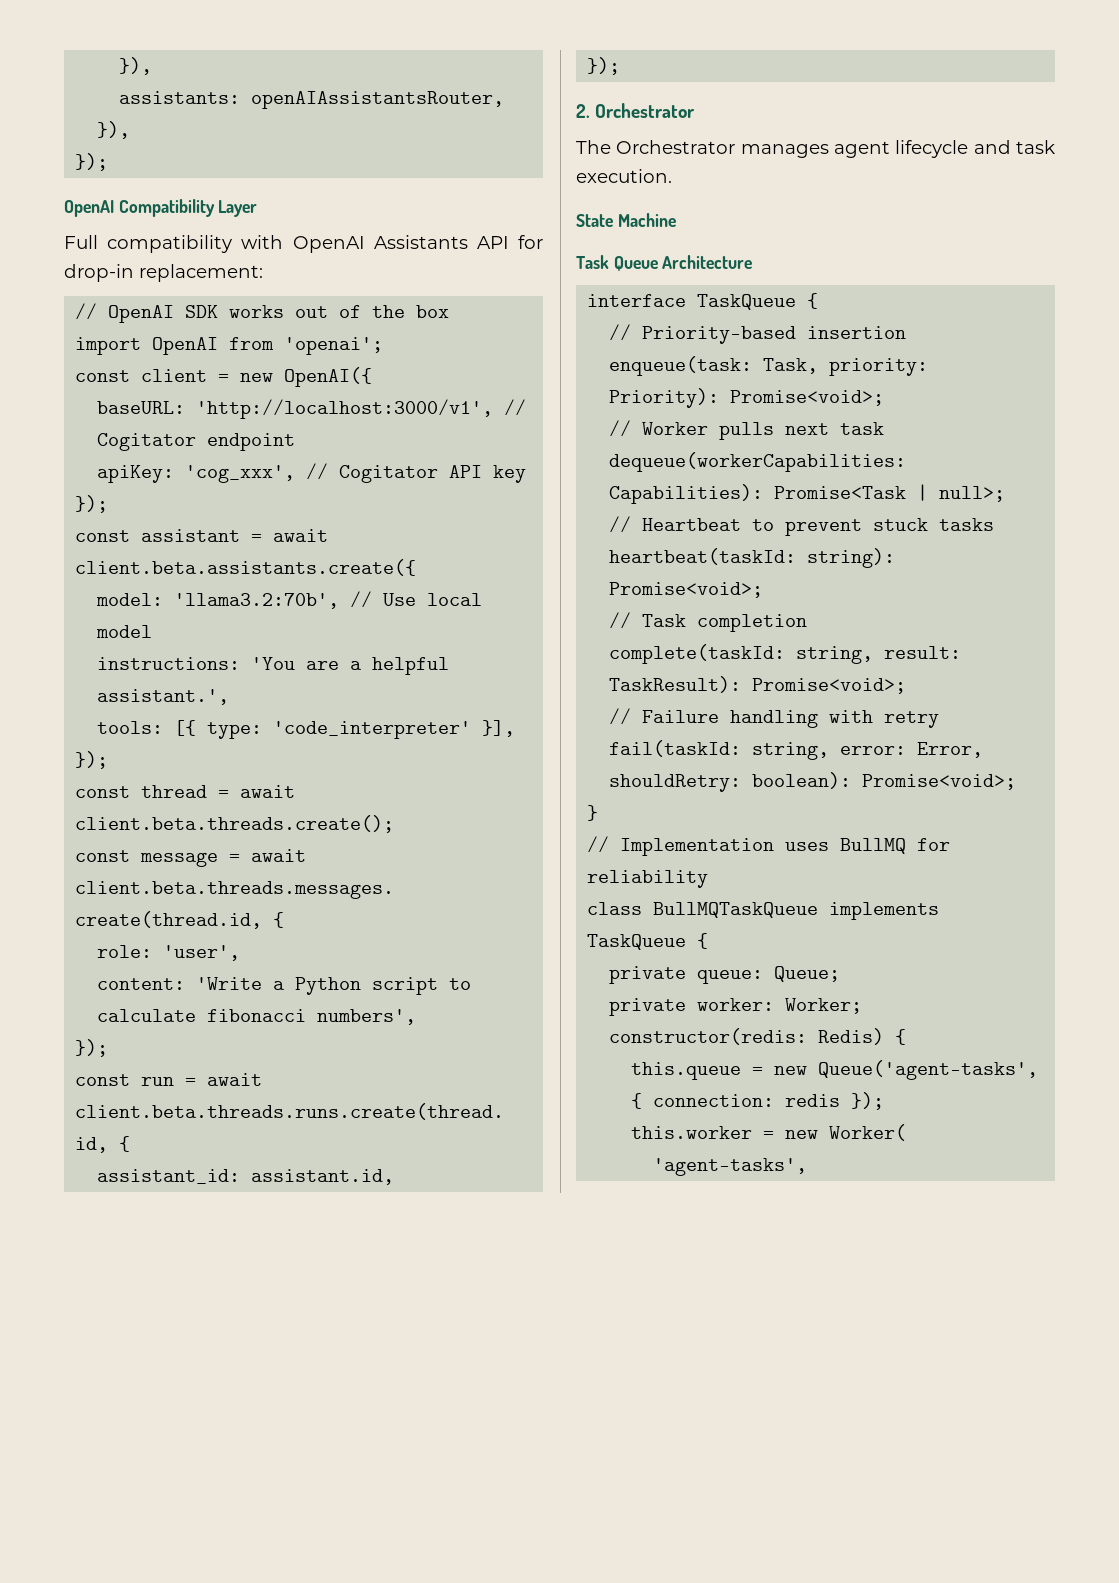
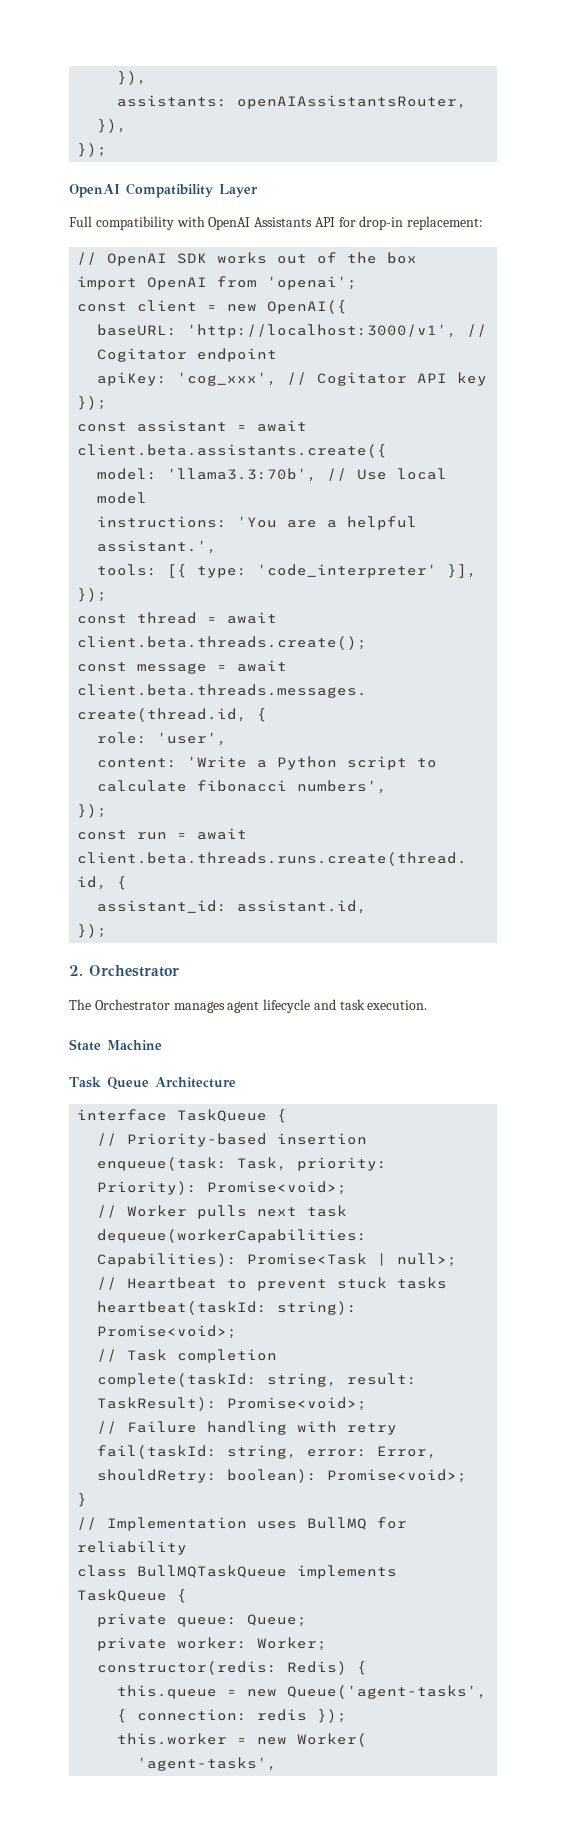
- model: 'llama3.2:70b', // Use local model
+ model: 'llama3.3:70b', // Use local model

